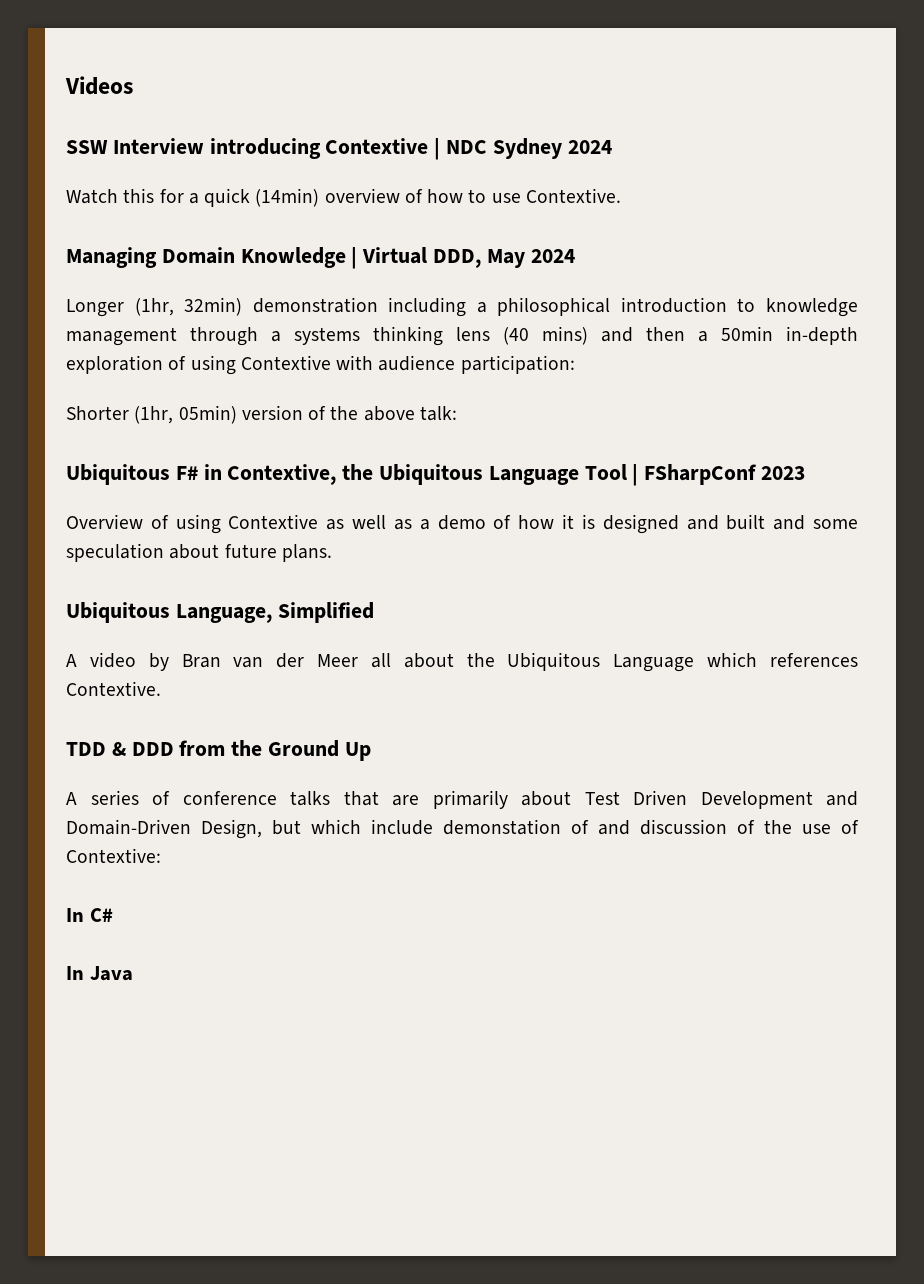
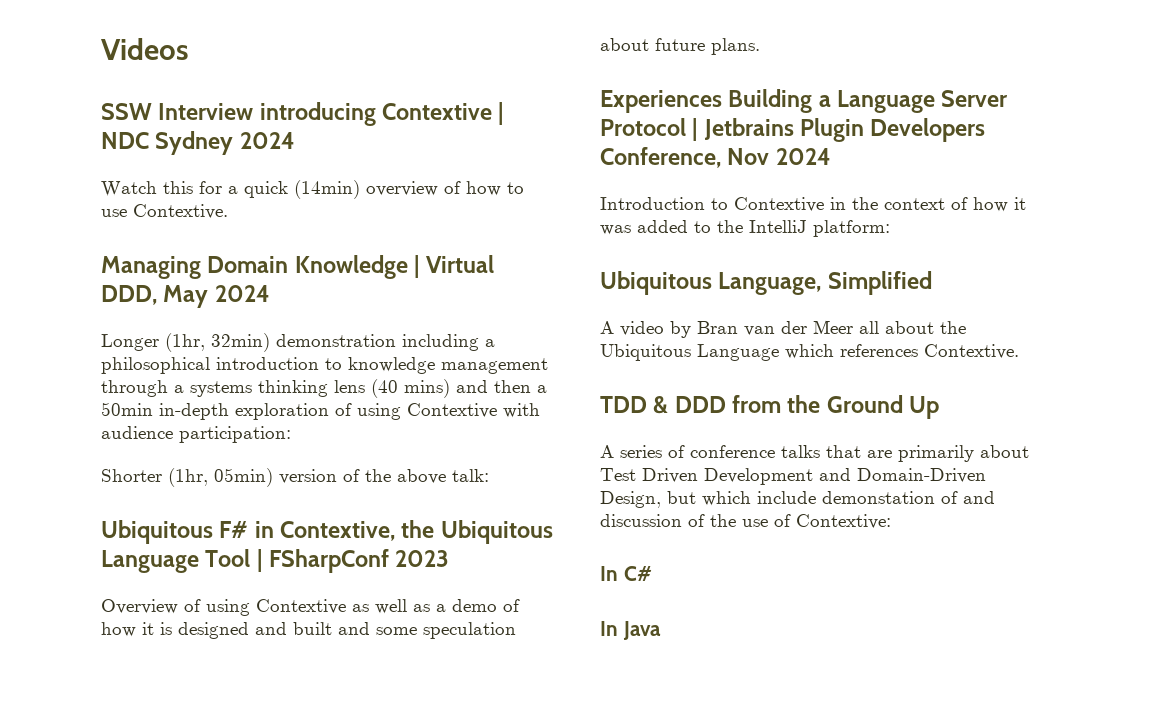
+ Experiences Building a Language Server Protocol | Jetbrains Plugin Developers Conference, Nov 2024
+ Introduction to Contextive in the context of how it was added to the IntelliJ platform:

